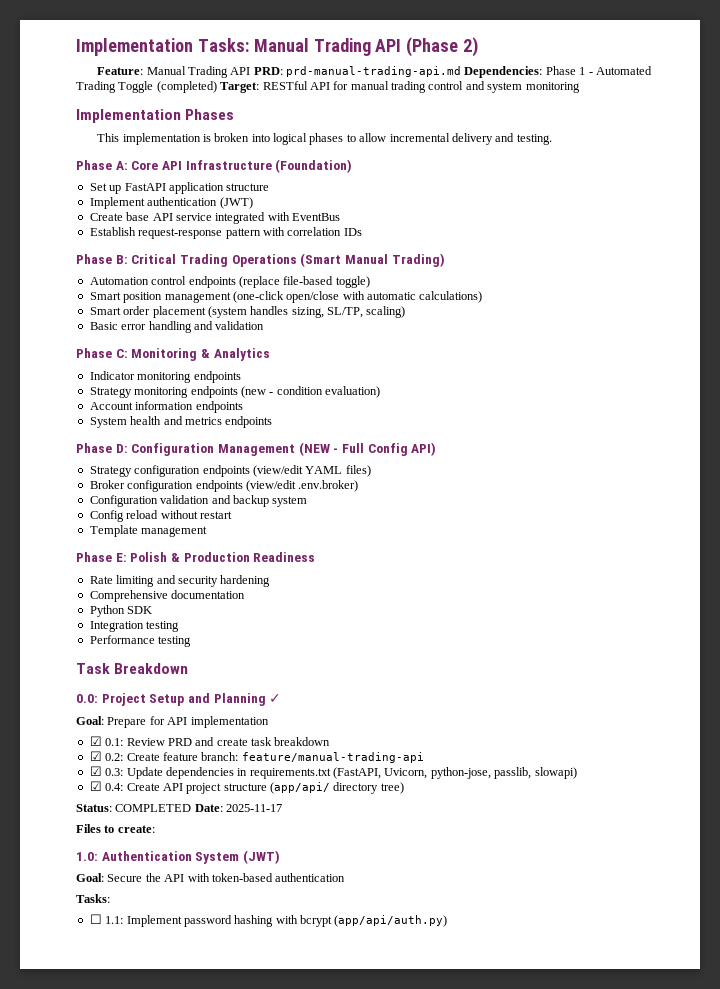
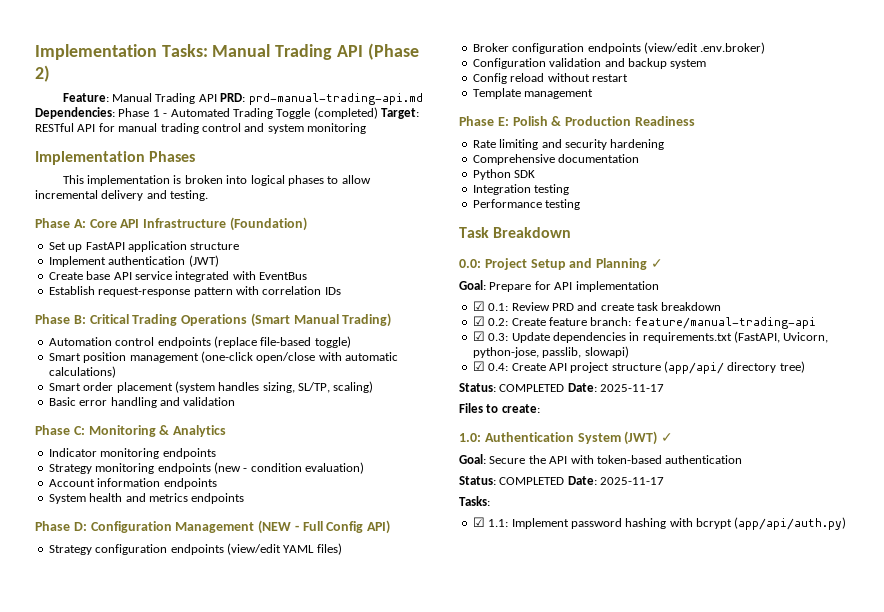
- 1.0: Authentication System (JWT)
+ 1.0: Authentication System (JWT) ✓
  Goal: Secure the API with token-based authentication
+ Status: COMPLETED Date: 2025-11-17
- ☐ 1.1: Implement password hashing with bcrypt (app/api/auth.py)
+ ☑ 1.1: Implement password hashing with bcrypt (app/api/auth.py)

